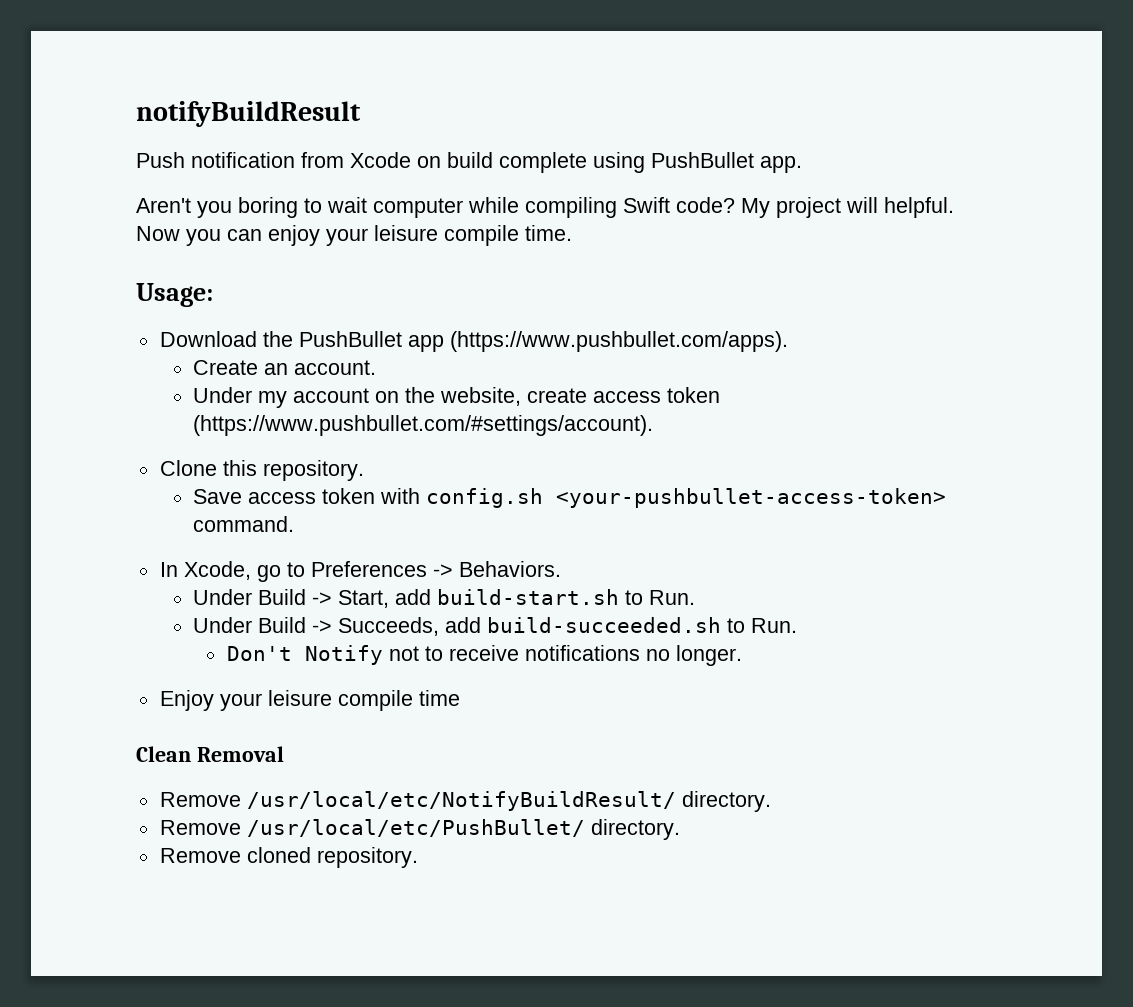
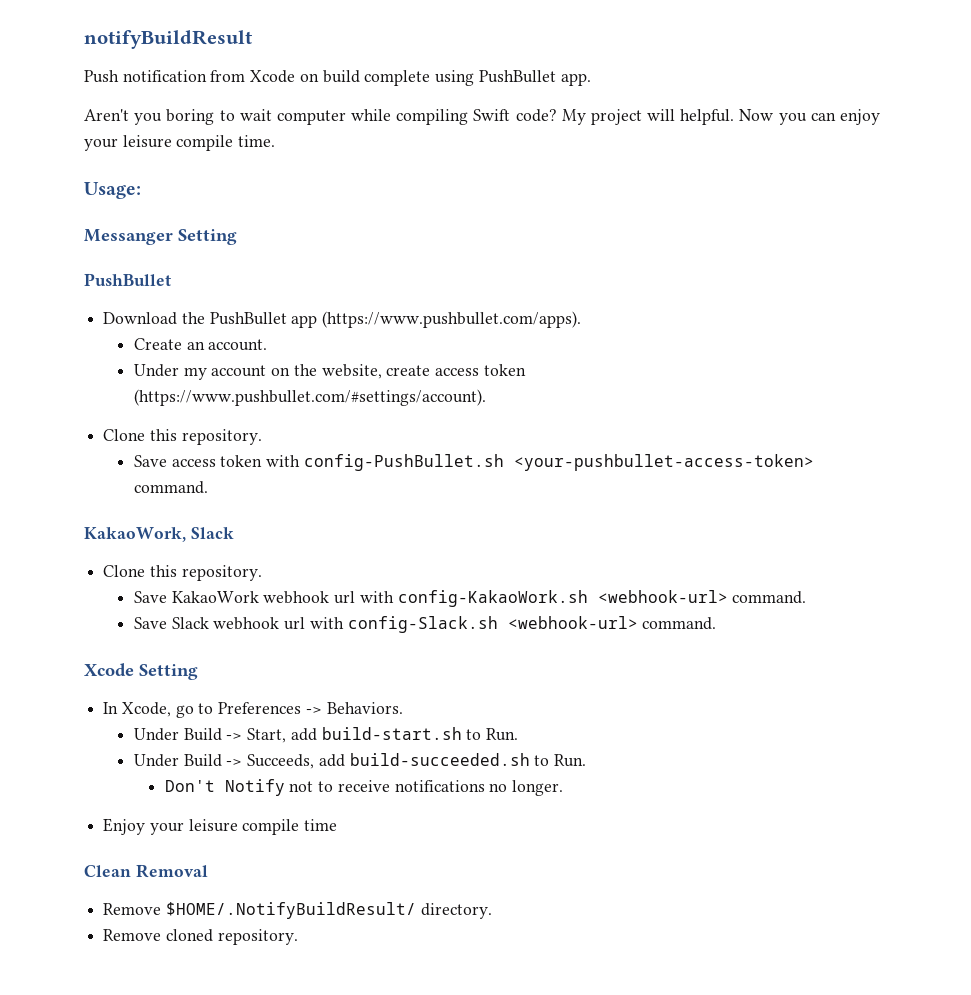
+ Messanger Setting
+ PushBullet
- Save access token with config.sh <your-pushbullet-access-token> command.
+ Save access token with config-PushBullet.sh <your-pushbullet-access-token> command.
+ KakaoWork, Slack
+ Clone this repository.
+ Save KakaoWork webhook url with config-KakaoWork.sh <webhook-url> command.
+ Save Slack webhook url with config-Slack.sh <webhook-url> command.
+ Xcode Setting
- Remove /usr/local/etc/NotifyBuildResult/ directory.
- Remove /usr/local/etc/PushBullet/ directory.
+ Remove $HOME/.NotifyBuildResult/ directory.

